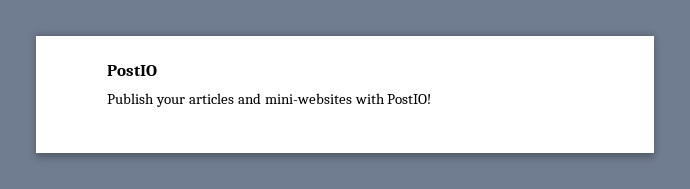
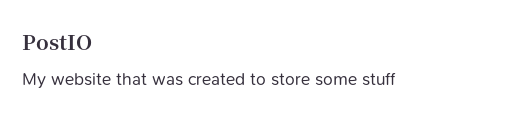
- Publish your articles and mini-websites with PostIO!
+ My website that was created to store some stuff

